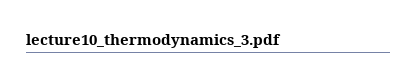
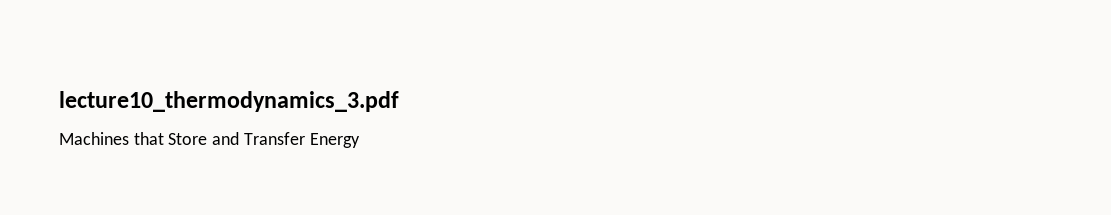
+ Machines that Store and Transfer Energy

